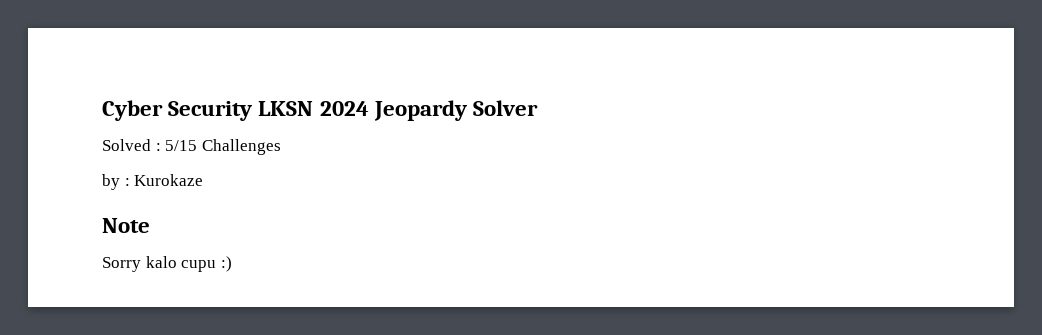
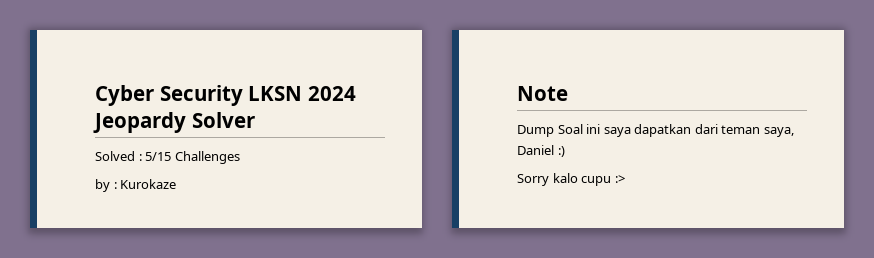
+ Dump Soal ini saya dapatkan dari teman saya, Daniel :)
- Sorry kalo cupu :)
+ Sorry kalo cupu :>

